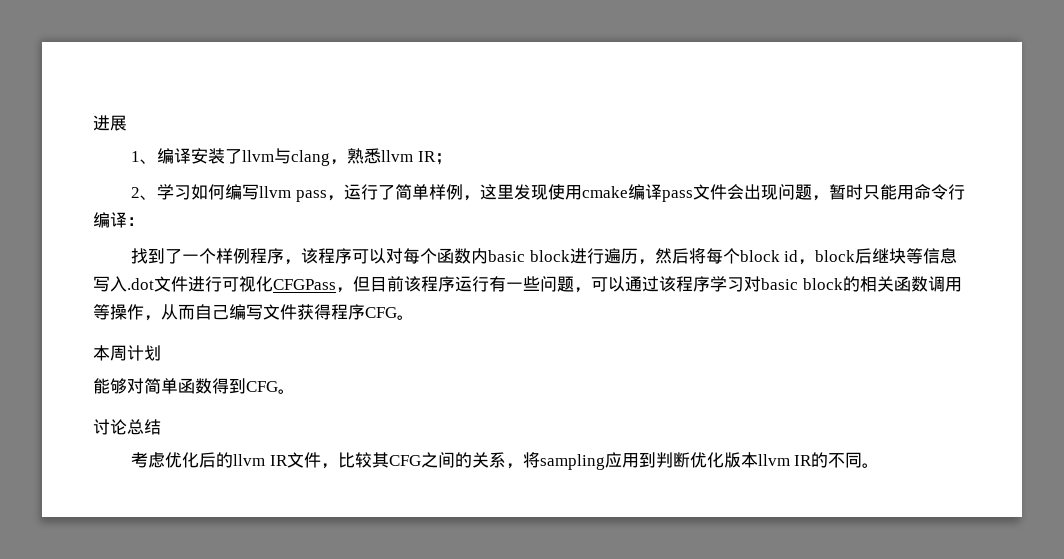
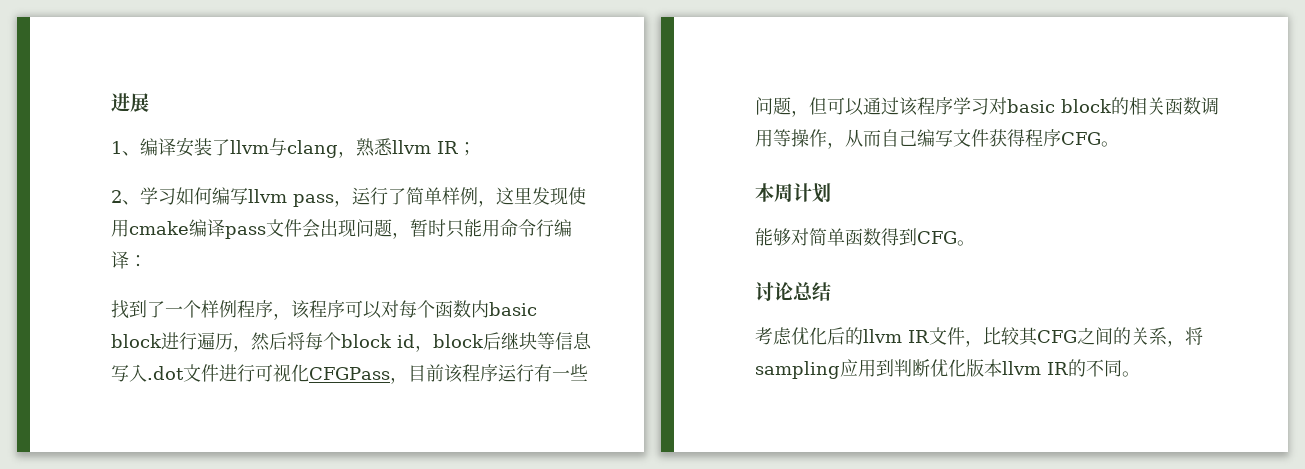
- 找到了一个样例程序，该程序可以对每个函数内basic block进行遍历，然后将每个block id，block后继块等信息写入.dot文件进行可视化CFGPass，但目前该程序运行有一些问题，可以通过该程序学习对basic block的相关函数调用等操作，从而自己编写文件获得程序CFG。
+ 找到了一个样例程序，该程序可以对每个函数内basic block进行遍历，然后将每个block id，block后继块等信息写入.dot文件进行可视化CFGPass，目前该程序运行有一些问题，但可以通过该程序学习对basic block的相关函数调用等操作，从而自己编写文件获得程序CFG。

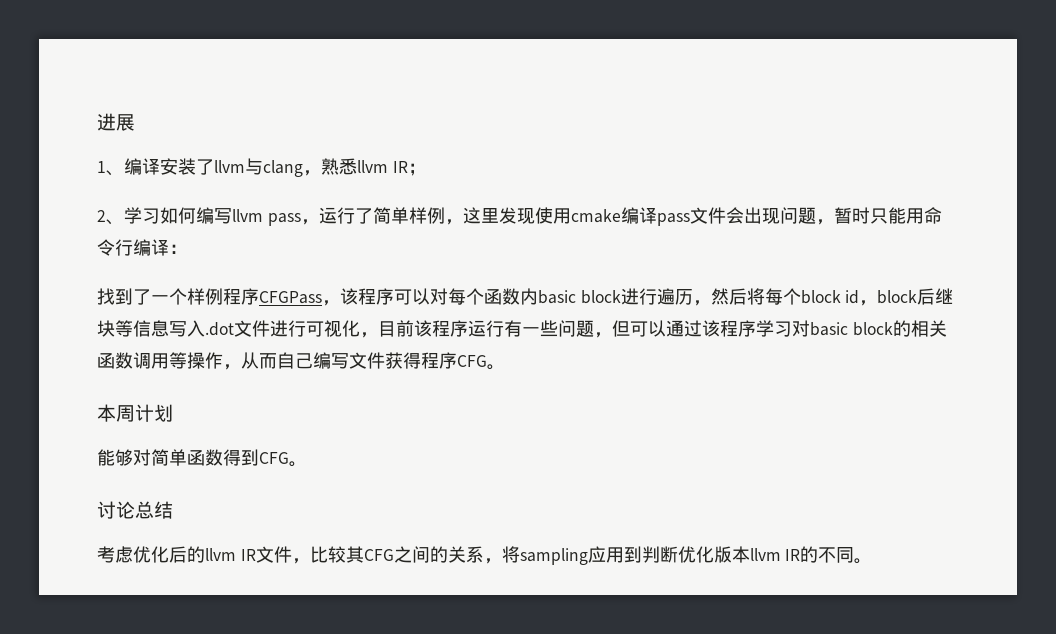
- 找到了一个样例程序，该程序可以对每个函数内basic block进行遍历，然后将每个block id，block后继块等信息写入.dot文件进行可视化CFGPass，目前该程序运行有一些问题，但可以通过该程序学习对basic block的相关函数调用等操作，从而自己编写文件获得程序CFG。
+ 找到了一个样例程序CFGPass，该程序可以对每个函数内basic block进行遍历，然后将每个block id，block后继块等信息写入.dot文件进行可视化，目前该程序运行有一些问题，但可以通过该程序学习对basic block的相关函数调用等操作，从而自己编写文件获得程序CFG。

